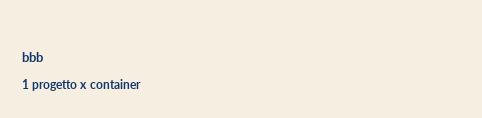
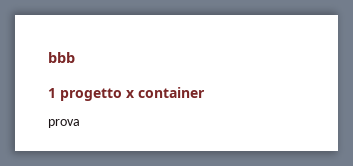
+ prova

